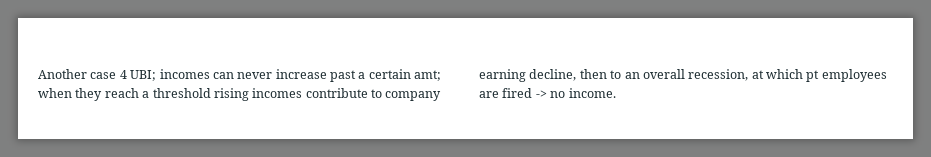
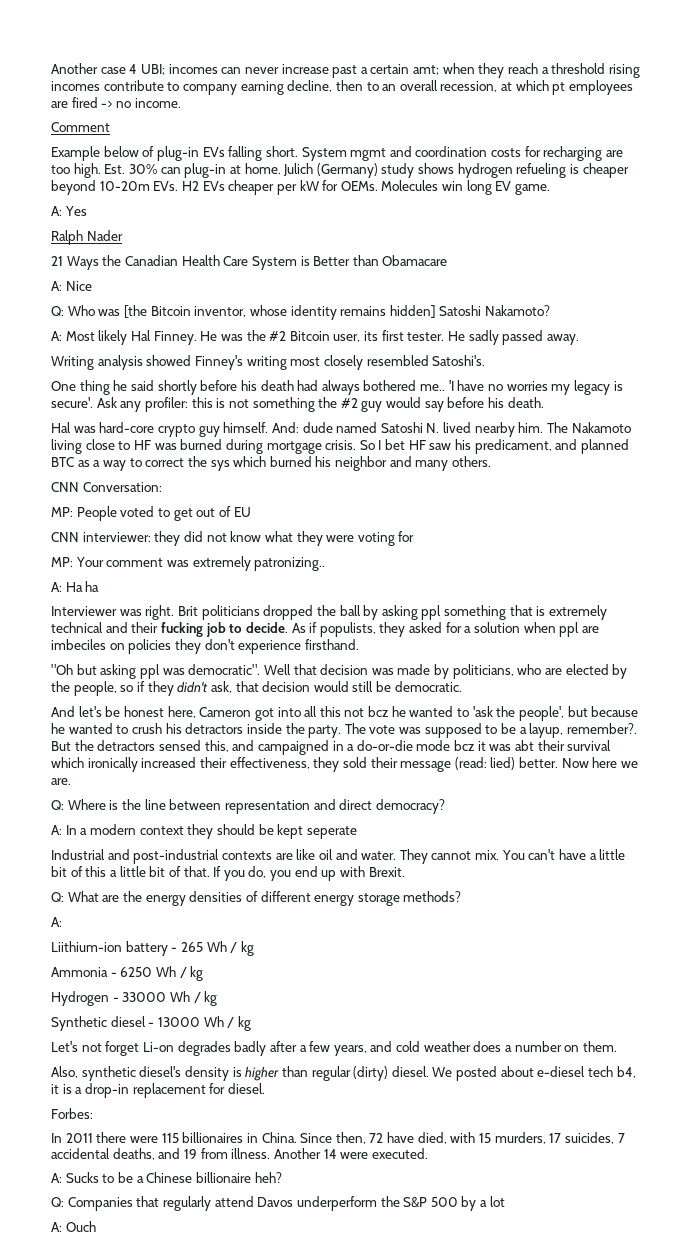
+ Comment
+ Example below of plug-in EVs falling short. System mgmt and coordination costs for recharging are too high. Est. 30% can plug-in at home. Julich (Germany) study shows hydrogen refueling is cheaper beyond 10-20m EVs. H2 EVs cheaper per kW for OEMs. Molecules win long EV game.
+ A: Yes
+ Ralph Nader
+ 21 Ways the Canadian Health Care System is Better than Obamacare
+ A: Nice
+ Q: Who was [the Bitcoin inventor, whose identity remains hidden] Satoshi Nakamoto?
+ A: Most likely Hal Finney. He was the #2 Bitcoin user, its first tester. He sadly passed away.
+ Writing analysis showed Finney's writing most closely resembled Satoshi's.
+ One thing he said shortly before his death had always bothered me.. 'I have no worries my legacy is secure'. Ask any profiler: this is not something the #2 guy would say before his death.
+ Hal was hard-core crypto guy himself. And: dude named Satoshi N. lived nearby him. The Nakamoto living close to HF was burned during mortgage crisis. So I bet HF saw his predicament, and planned BTC as a way to correct the sys which burned his neighbor and many others.
+ CNN Conversation:
+ MP: People voted to get out of EU
+ CNN interviewer: they did not know what they were voting for
+ MP: Your comment was extremely patronizing..
+ A: Ha ha
+ Interviewer was right. Brit politicians dropped the ball by asking ppl something that is extremely technical and their fucking job to decide. As if populists, they asked for a solution when ppl are imbeciles on policies they don't experience firsthand.
+ "Oh but asking ppl was democratic". Well that decision was made by politicians, who are elected by the people, so if they didn't ask, that decision would still be democratic.
+ And let's be honest here, Cameron got into all this not bcz he wanted to 'ask the people', but because he wanted to crush his detractors inside the party. The vote was supposed to be a layup, remember?. But the detractors sensed this, and campaigned in a do-or-die mode bcz it was abt their survival which ironically increased their effectiveness, they sold their message (read: lied) better. Now here we are.
+ Q: Where is the line between representation and direct democracy?
+ A: In a modern context they should be kept seperate
+ Industrial and post-industrial contexts are like oil and water. They cannot mix. You can't have a little bit of this a little bit of that. If you do, you end up with Brexit.
+ Q: What are the energy densities of different energy storage methods?
+ A:
+ Liithium-ion battery - 265 Wh / kg
+ Ammonia - 6250 Wh / kg
+ Hydrogen - 33000 Wh / kg
+ Synthetic diesel - 13000 Wh / kg
+ Let's not forget Li-on degrades badly after a few years, and cold weather does a number on them.
+ Also, synthetic diesel's density is higher than regular (dirty) diesel. We posted about e-diesel tech b4, it is a drop-in replacement for diesel.
+ Forbes:
+ In 2011 there were 115 billionaires in China. Since then, 72 have died, with 15 murders, 17 suicides, 7 accidental deaths, and 19 from illness. Another 14 were executed.
+ A: Sucks to be a Chinese billionaire heh?
+ Q: Companies that regularly attend Davos underperform the S&P 500 by a lot
+ A: Ouch

